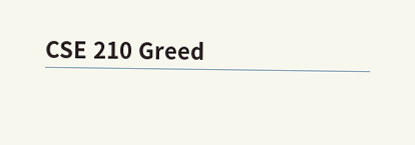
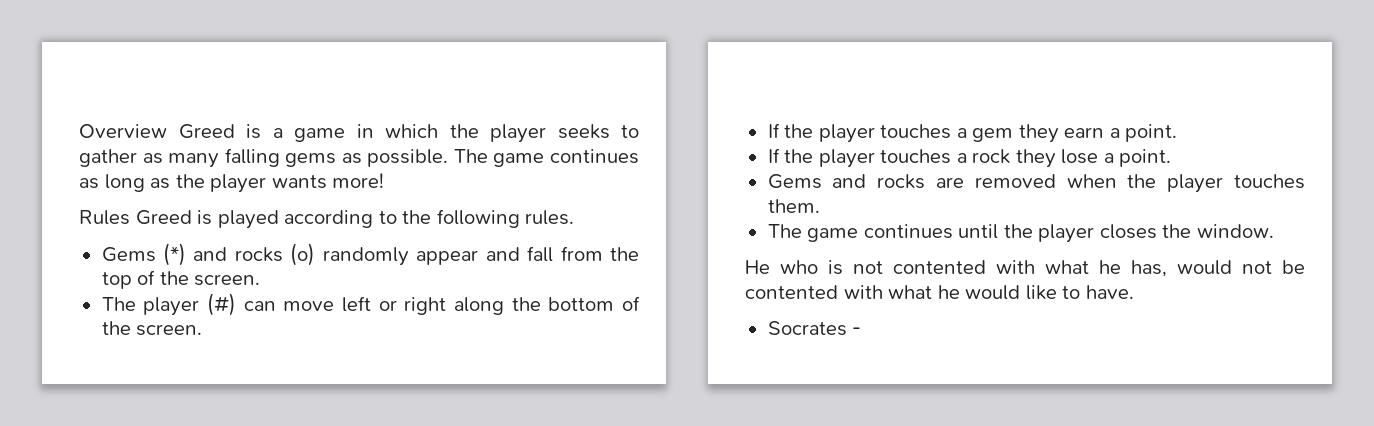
- CSE 210 Greed
+ Overview Greed is a game in which the player seeks to gather as many falling gems as possible. The game continues as long as the player wants more!
+ Rules Greed is played according to the following rules.
+ Gems (*) and rocks (o) randomly appear and fall from the top of the screen.
+ The player (#) can move left or right along the bottom of the screen.
+ If the player touches a gem they earn a point.
+ If the player touches a rock they lose a point.
+ Gems and rocks are removed when the player touches them.
+ The game continues until the player closes the window.
+ He who is not contented with what he has, would not be contented with what he would like to have.
+ Socrates -

